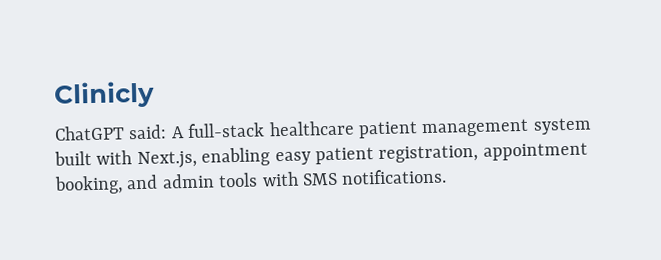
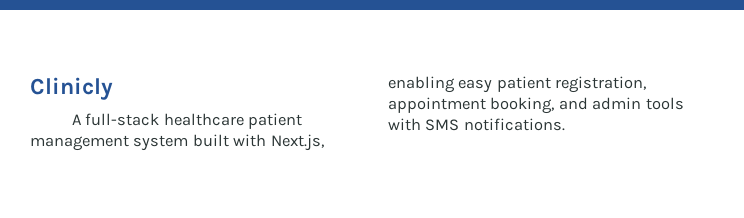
- ChatGPT said: A full-stack healthcare patient management system built with Next.js, enabling easy patient registration, appointment booking, and admin tools with SMS notifications.
+ A full-stack healthcare patient management system built with Next.js, enabling easy patient registration, appointment booking, and admin tools with SMS notifications.

